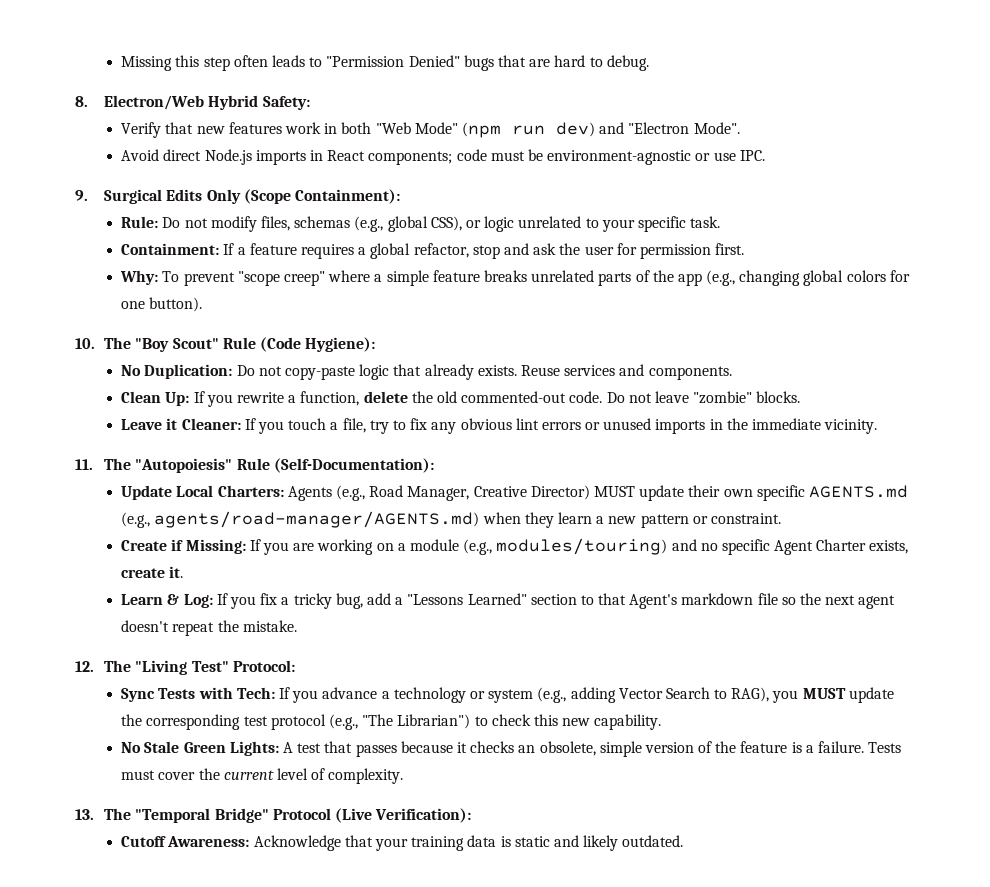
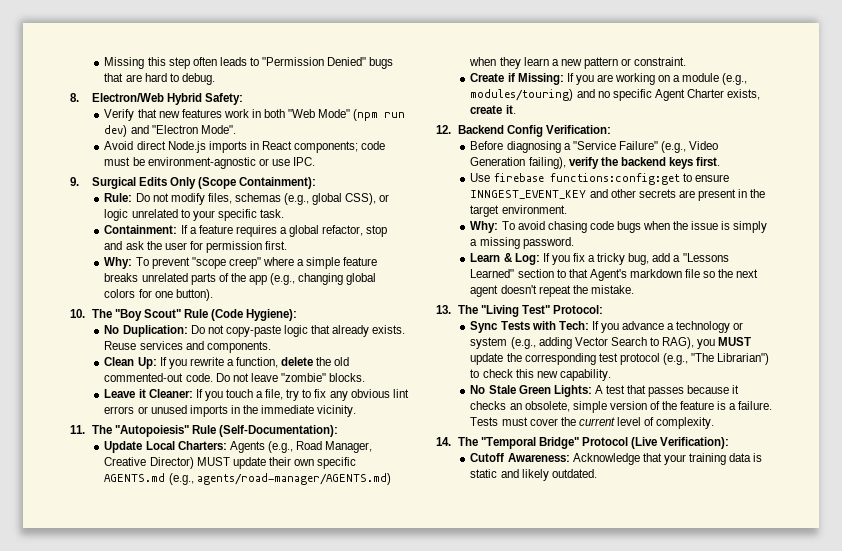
+ 12. Backend Config Verification:
+ Before diagnosing a "Service Failure" (e.g., Video Generation failing), verify the backend keys first.
+ Use firebase functions:config:get to ensure INNGEST_EVENT_KEY and other secrets are present in the target environment.
+ Why: To avoid chasing code bugs when the issue is simply a missing password.
- 12. The "Living Test" Protocol:
+ 13. The "Living Test" Protocol:
- 13. The "Temporal Bridge" Protocol (Live Verification):
+ 14. The "Temporal Bridge" Protocol (Live Verification):

